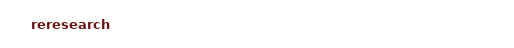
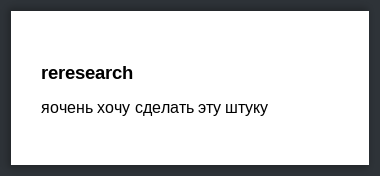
+ яочень хочу сделать эту штуку

